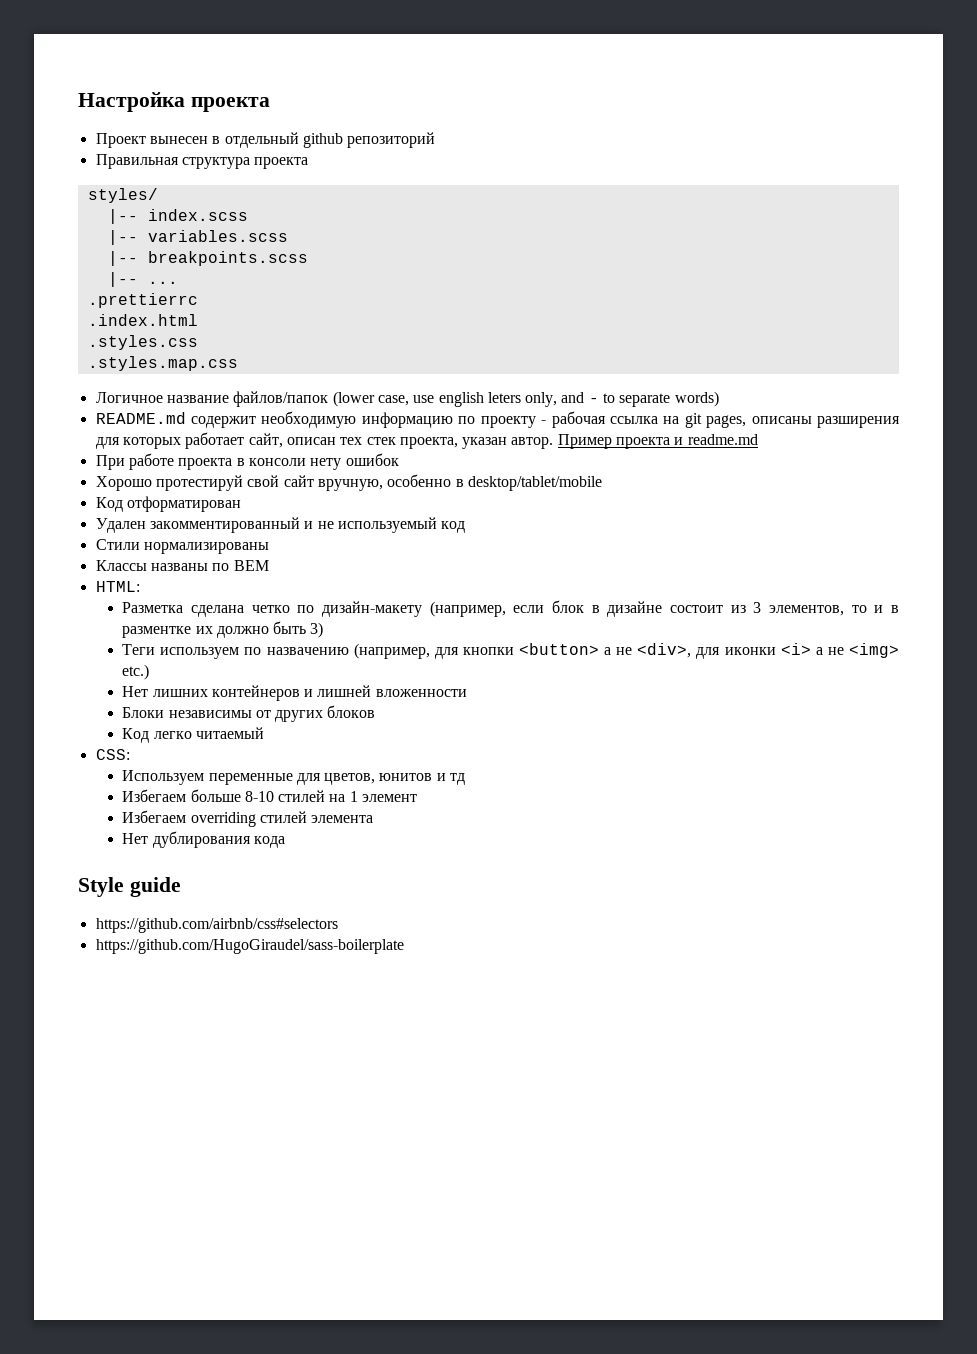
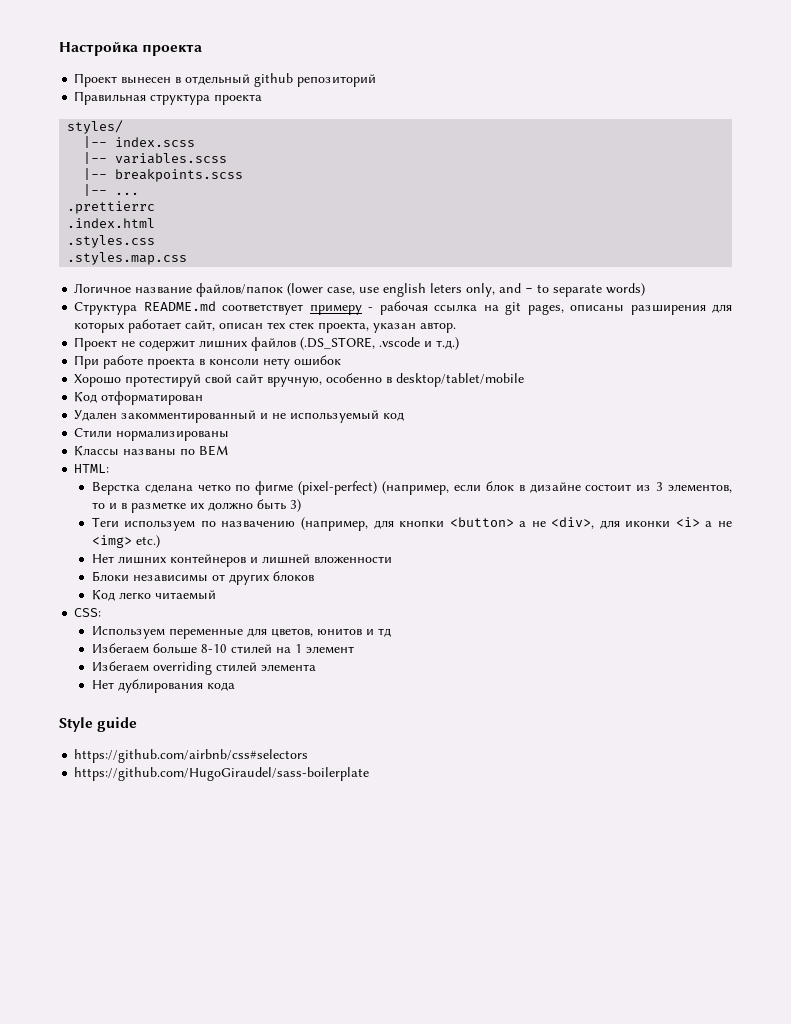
- README.md содержит необходимую информацию по проекту - рабочая ссылка на git pages, описаны разширения для которых работает сайт, описан тех стек проекта, указан автор. Пример проекта и readme.md
+ Структура README.md соответствует примеру - рабочая ссылка на git pages, описаны разширения для которых работает сайт, описан тех стек проекта, указан автор.
+ Проект не содержит лишних файлов (.DS_STORE, .vscode и т.д.)
- Разметка сделана четко по дизайн-макету (например, если блок в дизайне состоит из 3 элементов, то и в разментке их должно быть 3)
+ Верстка сделана четко по фигме (pixel-perfect) (например, если блок в дизайне состоит из 3 элементов, то и в разметке их должно быть 3)

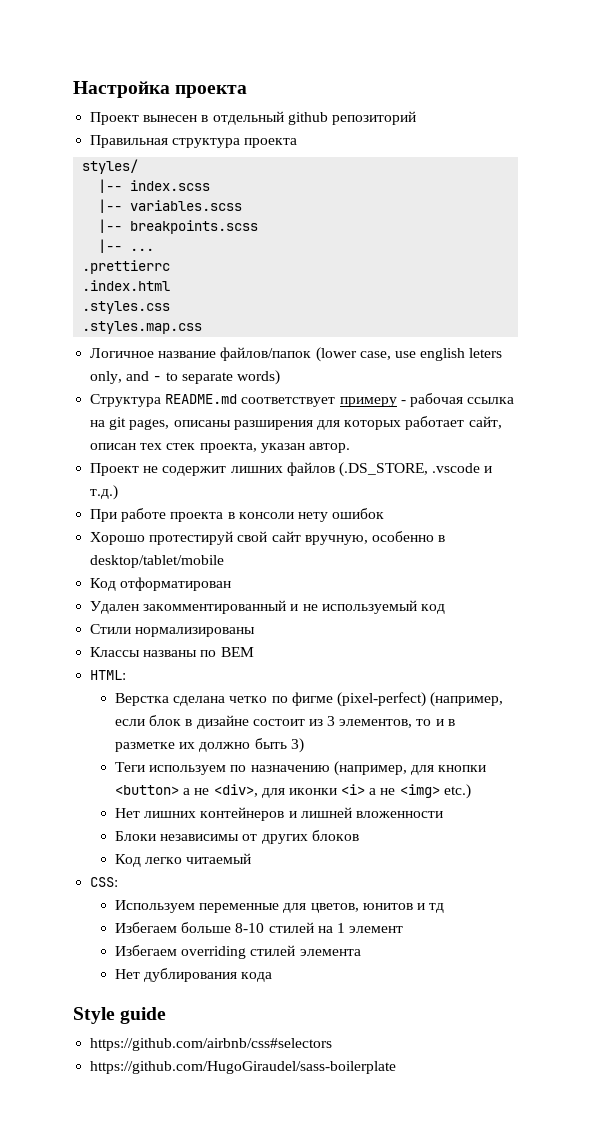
- Теги используем по назвачению (например, для кнопки <button> а не <div>, для иконки <i> а не <img> etc.)
+ Теги используем по назначению (например, для кнопки <button> а не <div>, для иконки <i> а не <img> etc.)

